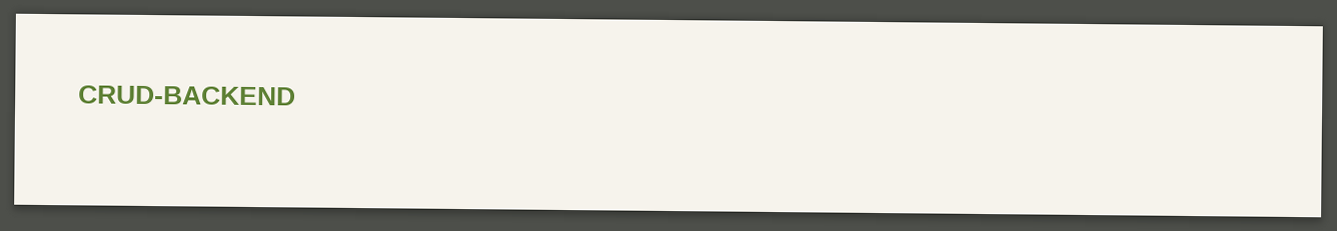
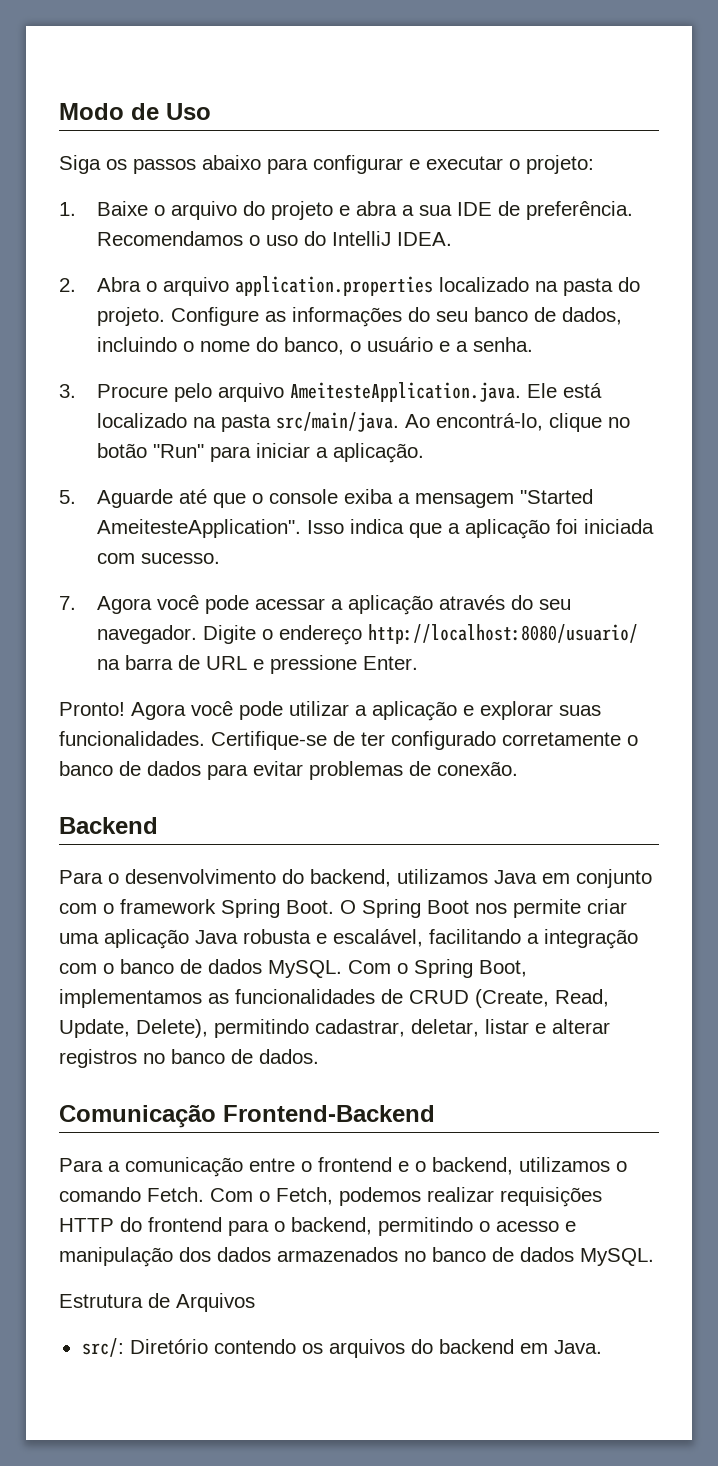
- CRUD-BACKEND
+ Modo de Uso
+ Siga os passos abaixo para configurar e executar o projeto:
+ 1. Baixe o arquivo do projeto e abra a sua IDE de preferência. Recomendamos o uso do IntelliJ IDEA.
+ 2. Abra o arquivo application.properties localizado na pasta do projeto. Configure as informações do seu banco de dados, incluindo o nome do banco, o usuário e a senha.
+ 3. Procure pelo arquivo AmeitesteApplication.java. Ele está localizado na pasta src/main/java. Ao encontrá-lo, clique no botão "Run" para iniciar a aplicação.
+ 5. Aguarde até que o console exiba a mensagem "Started AmeitesteApplication". Isso indica que a aplicação foi iniciada com sucesso.
+ 7. Agora você pode acessar a aplicação através do seu navegador. Digite o endereço http://localhost:8080/usuario/ na barra de URL e pressione Enter.
+ Pronto! Agora você pode utilizar a aplicação e explorar suas funcionalidades. Certifique-se de ter configurado corretamente o banco de dados para evitar problemas de conexão.
+ Backend
+ Para o desenvolvimento do backend, utilizamos Java em conjunto com o framework Spring Boot. O Spring Boot nos permite criar uma aplicação Java robusta e escalável, facilitando a integração com o banco de dados MySQL. Com o Spring Boot, implementamos as funcionalidades de CRUD (Create, Read, Update, Delete), permitindo cadastrar, deletar, listar e alterar registros no banco de dados.
+ Comunicação Frontend-Backend
+ Para a comunicação entre o frontend e o backend, utilizamos o comando Fetch. Com o Fetch, podemos realizar requisições HTTP do frontend para o backend, permitindo o acesso e manipulação dos dados armazenados no banco de dados MySQL.
+ Estrutura de Arquivos
+ src/: Diretório contendo os arquivos do backend em Java.

